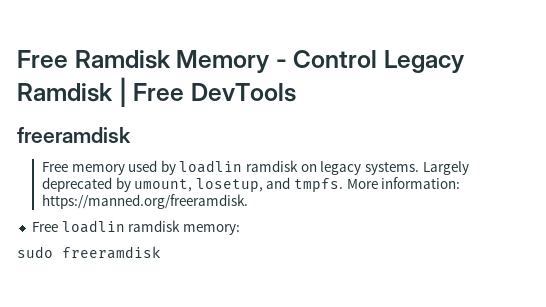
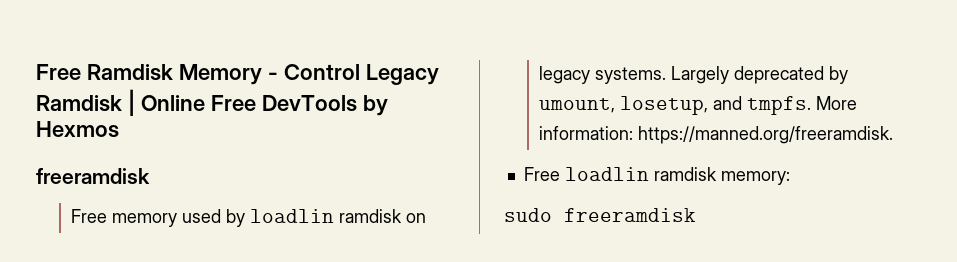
- Free Ramdisk Memory - Control Legacy Ramdisk | Free DevTools
+ Free Ramdisk Memory - Control Legacy Ramdisk | Online Free DevTools by Hexmos

